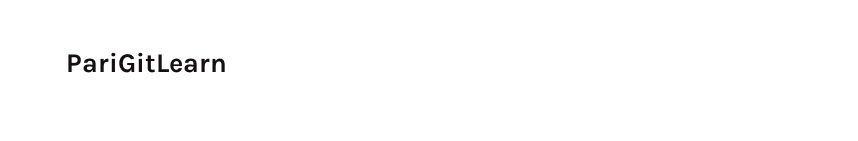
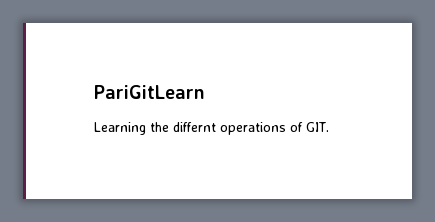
+ Learning the differnt operations of GIT.

